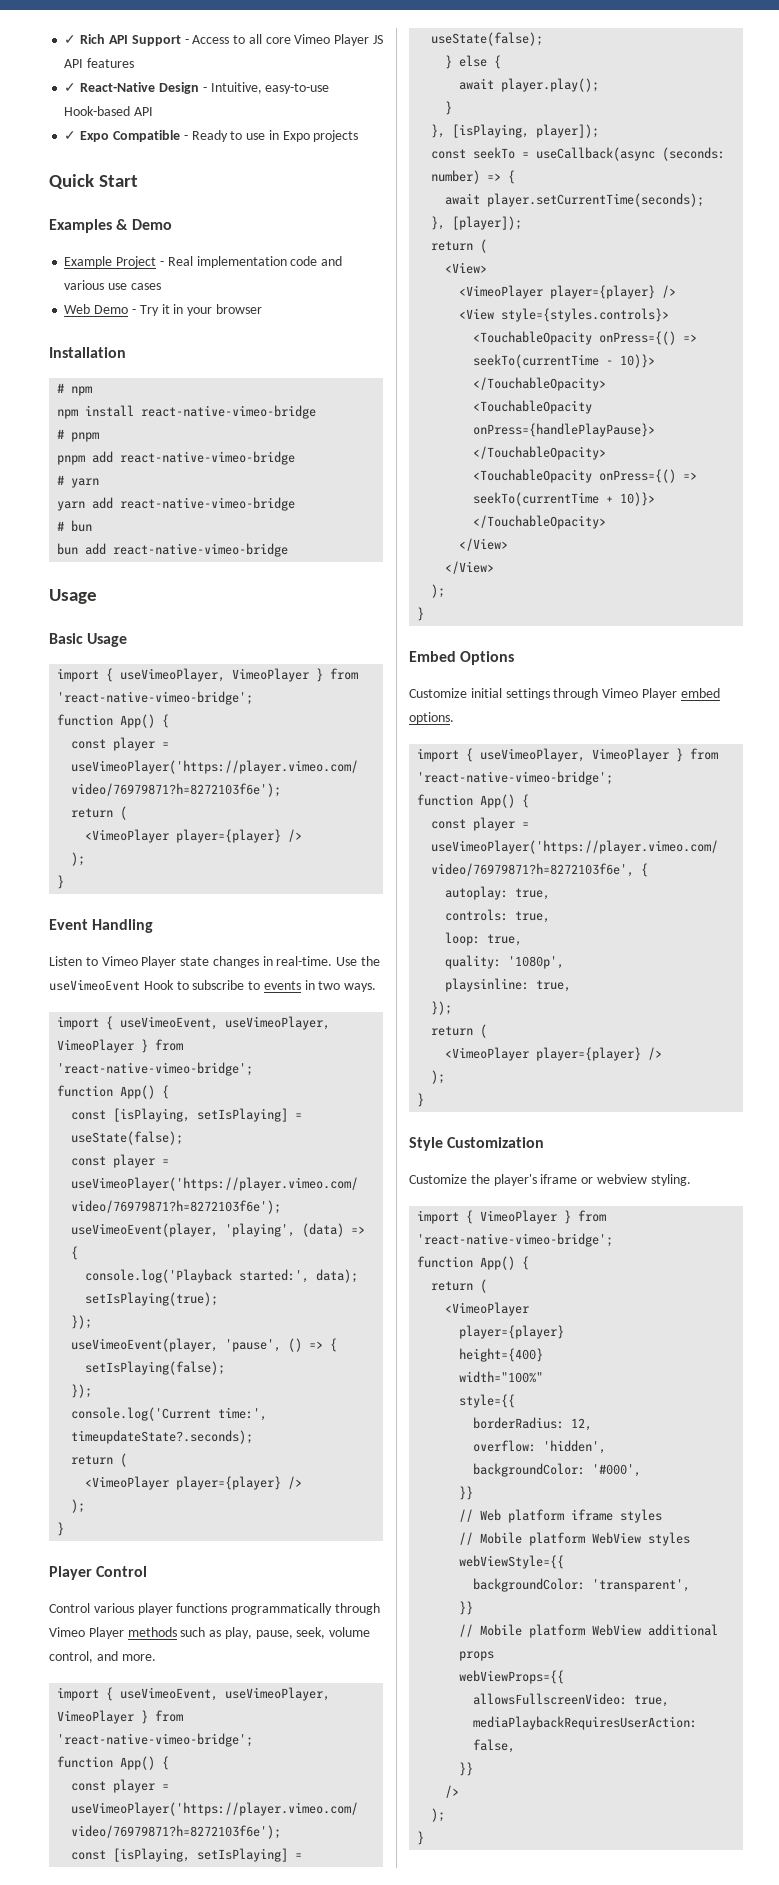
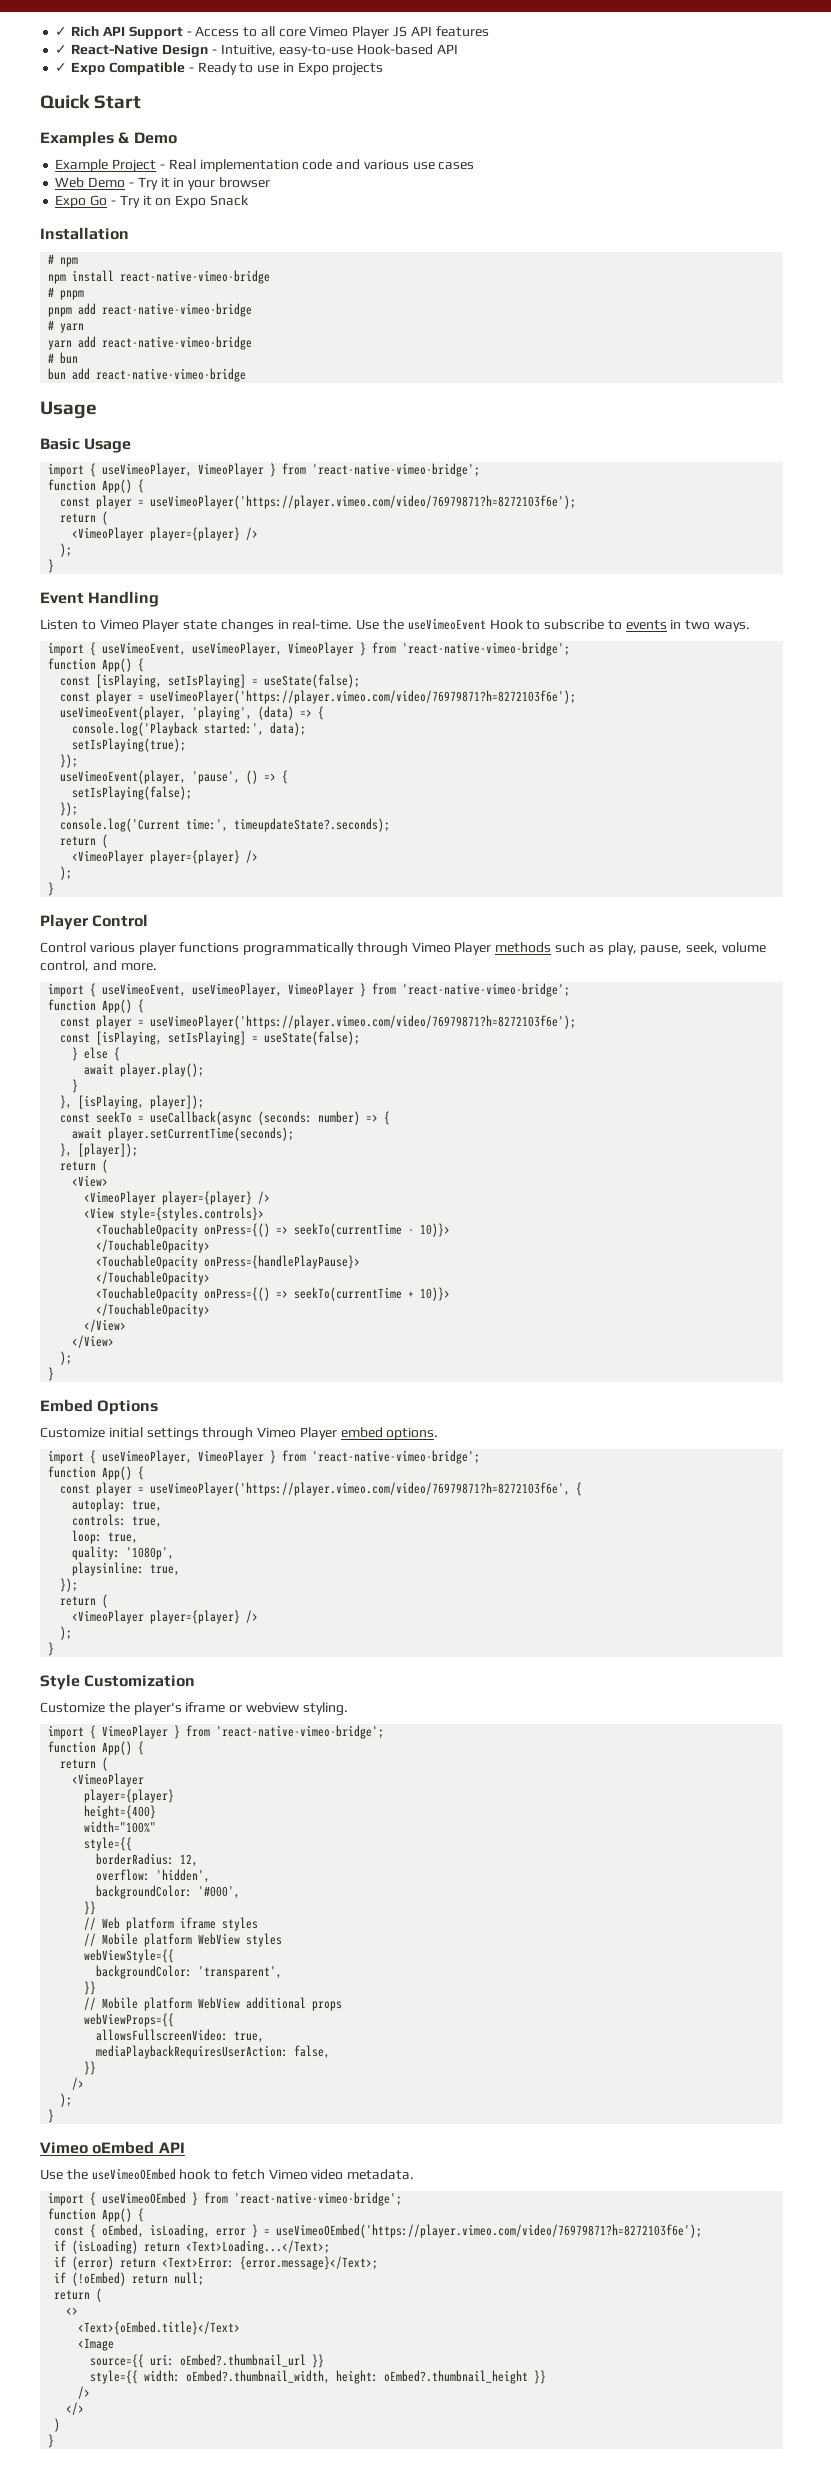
+ Expo Go - Try it on Expo Snack
+ Vimeo oEmbed API
+ Use the useVimeoOEmbed hook to fetch Vimeo video metadata.
+ import { useVimeoOEmbed } from 'react-native-vimeo-bridge';
+ function App() {
+ const { oEmbed, isLoading, error } = useVimeoOEmbed('https://player.vimeo.com/video/76979871?h=8272103f6e');
+ if (isLoading) return <Text>Loading...</Text>;
+ if (error) return <Text>Error: {error.message}</Text>;
+ if (!oEmbed) return null;
+ return (
+ <>
+ <Text>{oEmbed.title}</Text>
+ <Image
+ source={{ uri: oEmbed?.thumbnail_url }}
+ style={{ width: oEmbed?.thumbnail_width, height: oEmbed?.thumbnail_height }}
+ />
+ </>
+ )
+ }

